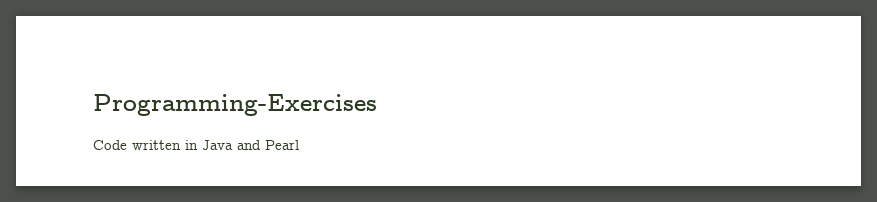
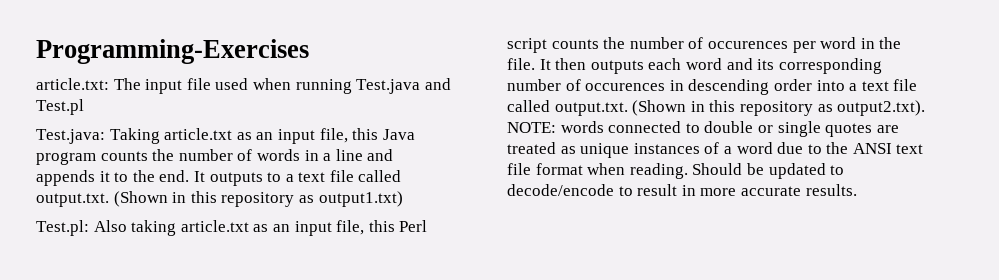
- Code written in Java and Pearl
+ article.txt: The input file used when running Test.java and Test.pl
+ Test.java: Taking article.txt as an input file, this Java program counts the number of words in a line and appends it to the end. It outputs to a text file called output.txt. (Shown in this repository as output1.txt)
+ Test.pl: Also taking article.txt as an input file, this Perl script counts the number of occurences per word in the file. It then outputs each word and its corresponding number of occurences in descending order into a text file called output.txt. (Shown in this repository as output2.txt). NOTE: words connected to double or single quotes are treated as unique instances of a word due to the ANSI text file format when reading. Should be updated to decode/encode to result in more accurate results.

